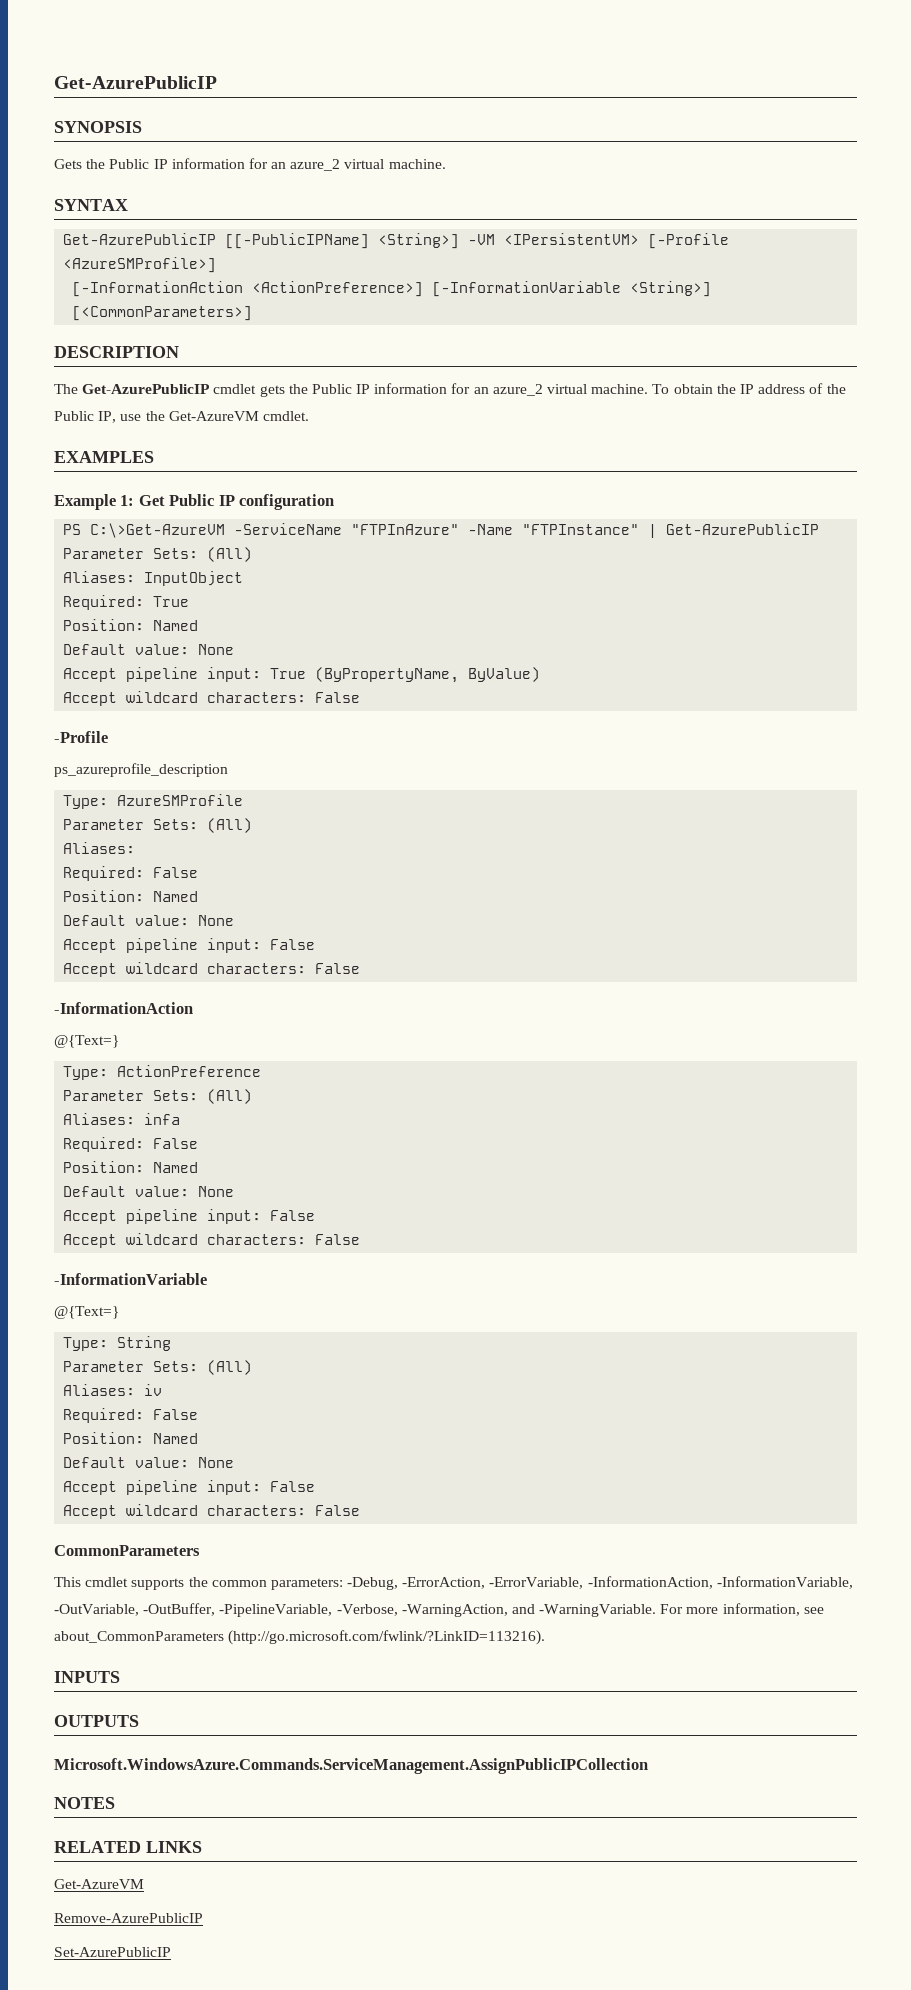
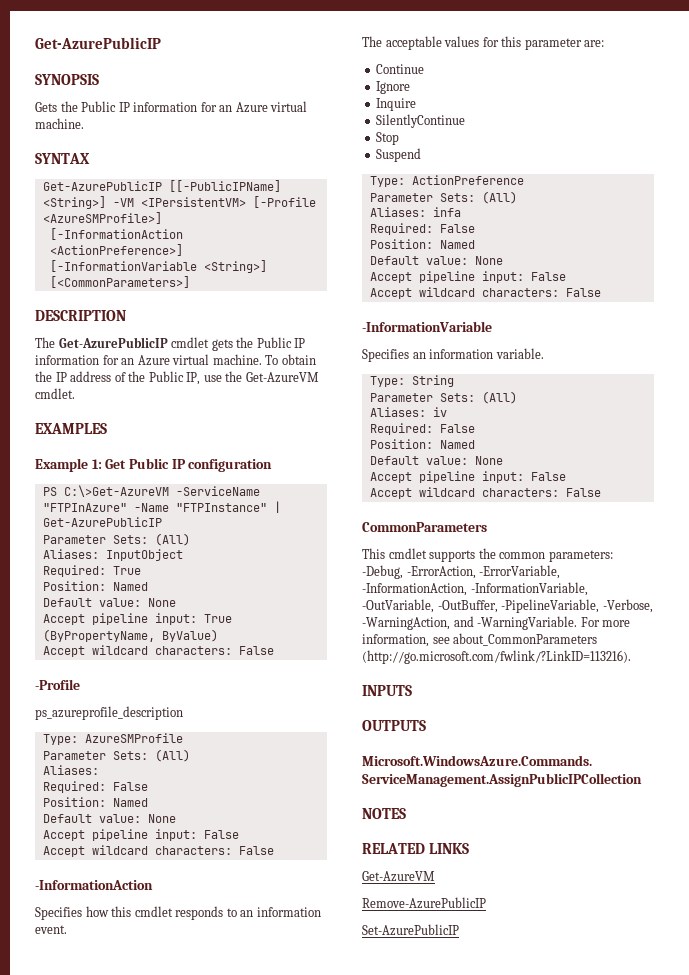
- Gets the Public IP information for an azure_2 virtual machine.
+ Gets the Public IP information for an Azure virtual machine.
- The Get-AzurePublicIP cmdlet gets the Public IP information for an azure_2 virtual machine.
+ The Get-AzurePublicIP cmdlet gets the Public IP information for an Azure virtual machine.
  -InformationAction
- @{Text=}
+ Specifies how this cmdlet responds to an information event.
+ The acceptable values for this parameter are:
+ Continue
+ Ignore
+ Inquire
+ SilentlyContinue
+ Stop
+ Suspend
  -InformationVariable
- @{Text=}
+ Specifies an information variable.

